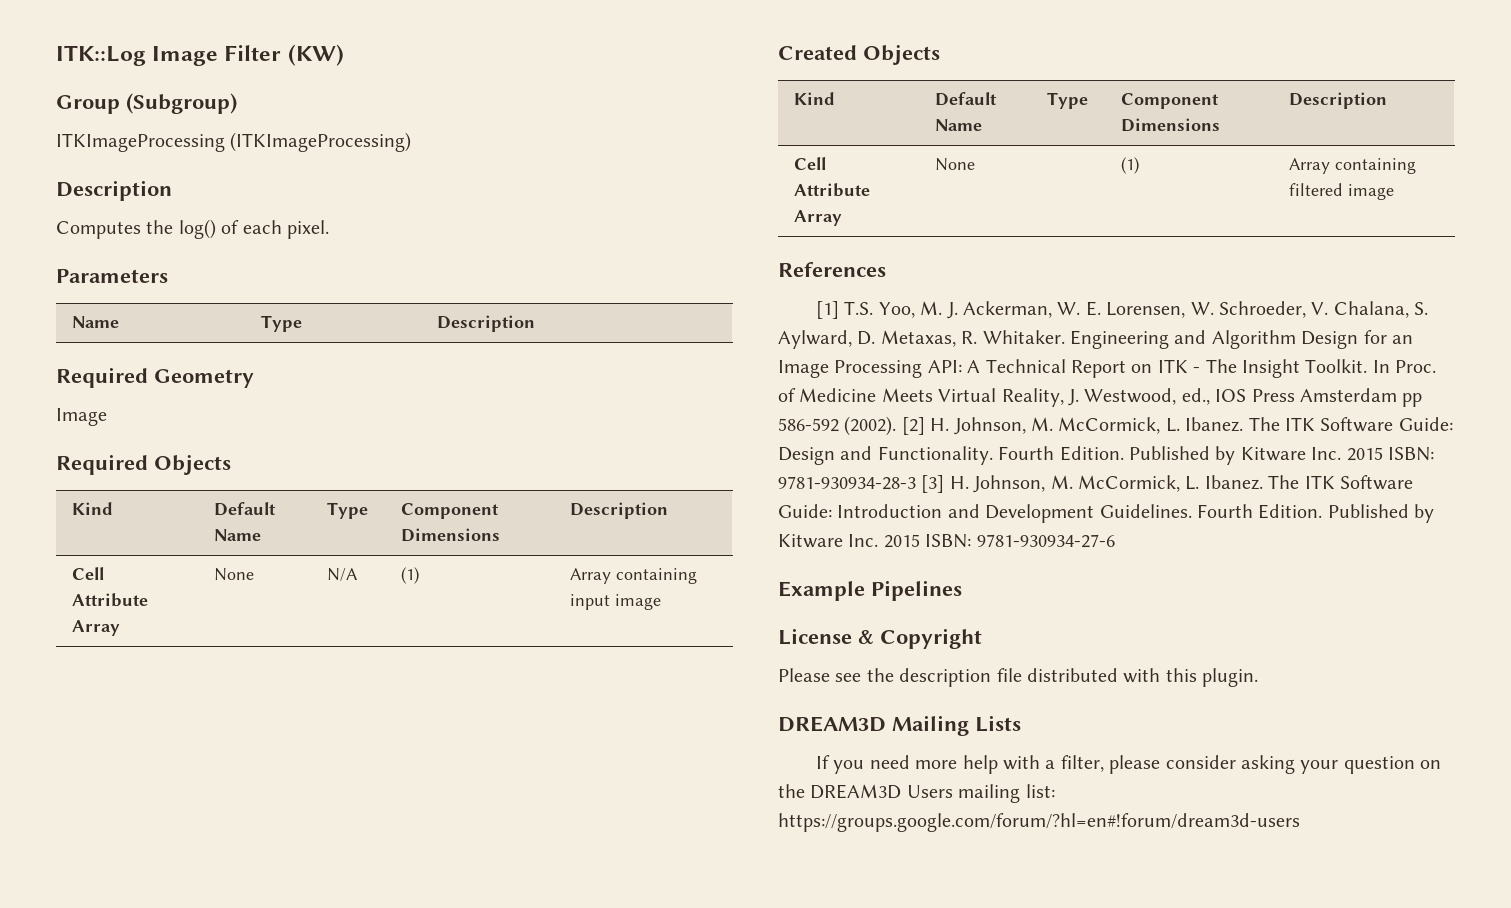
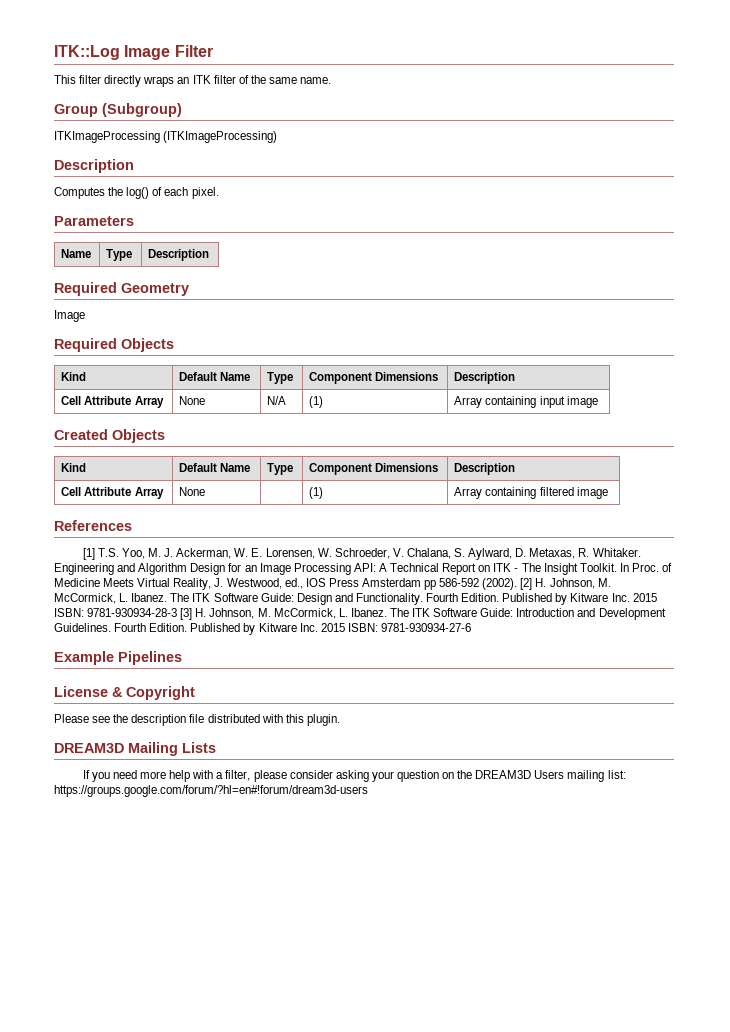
- ITK::Log Image Filter (KW)
+ ITK::Log Image Filter
+ This filter directly wraps an ITK filter of the same name.

